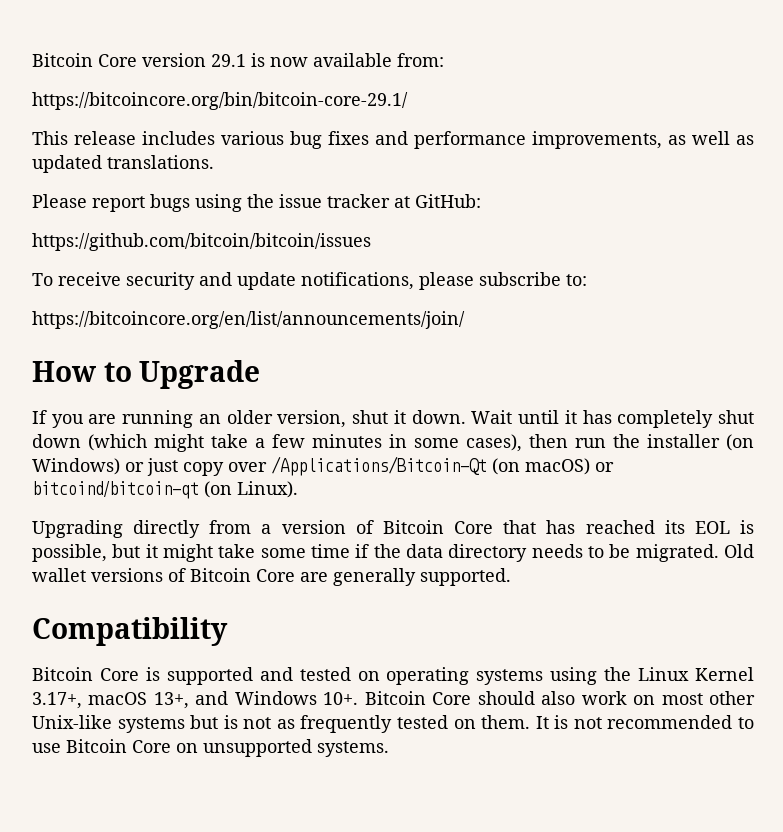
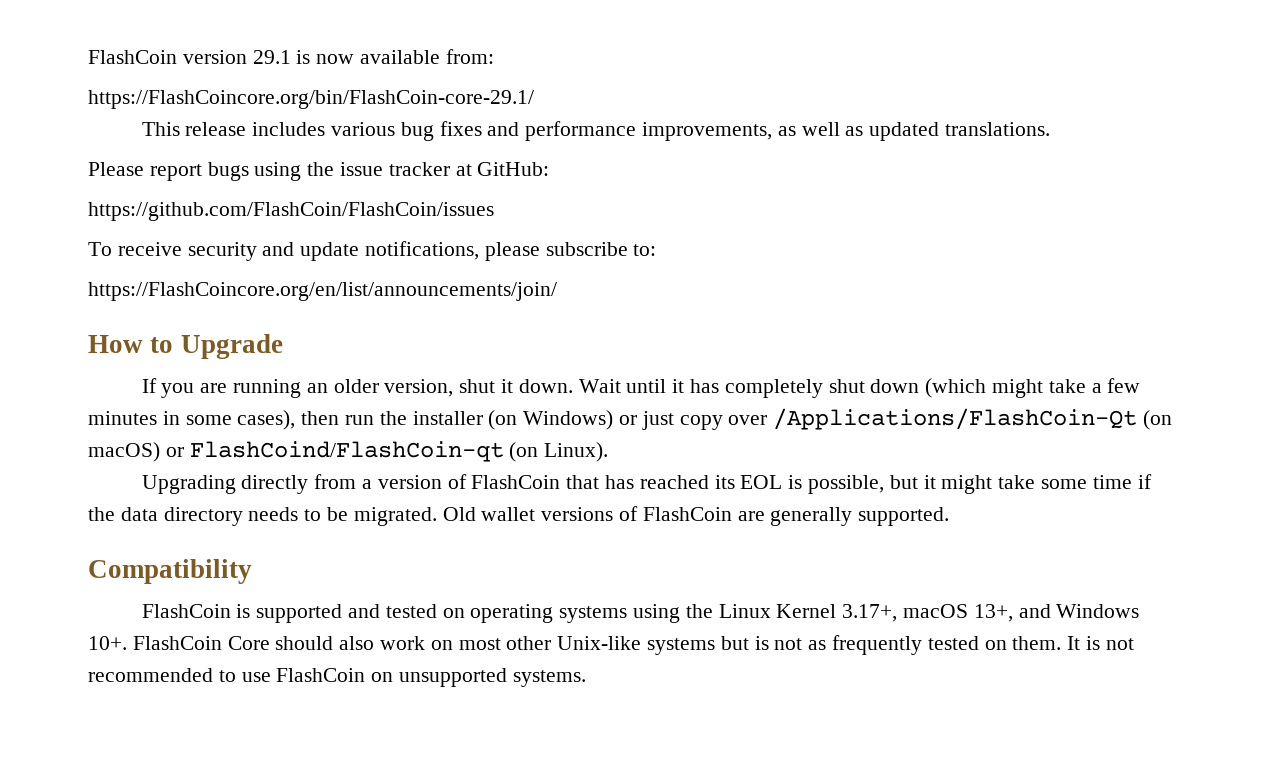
- Bitcoin Core version 29.1 is now available from:
+ FlashCoin version 29.1 is now available from:
- https://bitcoincore.org/bin/bitcoin-core-29.1/
+ https://FlashCoincore.org/bin/FlashCoin-core-29.1/
- https://github.com/bitcoin/bitcoin/issues
+ https://github.com/FlashCoin/FlashCoin/issues
- https://bitcoincore.org/en/list/announcements/join/
+ https://FlashCoincore.org/en/list/announcements/join/
- Wait until it has completely shut down (which might take a few minutes in some cases), then run the installer (on Windows) or just copy over /Applications/Bitcoin-Qt (on macOS) or bitcoind/bitcoin-qt (on Linux).
+ Wait until it has completely shut down (which might take a few minutes in some cases), then run the installer (on Windows) or just copy over /Applications/FlashCoin-Qt (on macOS) or FlashCoind/FlashCoin-qt (on Linux).
- Upgrading directly from a version of Bitcoin Core that has reached its EOL is possible, but it might take some time if the data directory needs to be migrated.
+ Upgrading directly from a version of FlashCoin that has reached its EOL is possible, but it might take some time if the data directory needs to be migrated.
- Old wallet versions of Bitcoin Core are generally supported.
+ Old wallet versions of FlashCoin are generally supported.
- Bitcoin Core is supported and tested on operating systems using the Linux Kernel 3.17+, macOS 13+, and Windows 10+.
+ FlashCoin is supported and tested on operating systems using the Linux Kernel 3.17+, macOS 13+, and Windows 10+.
- Bitcoin Core should also work on most other Unix-like systems but is not as frequently tested on them.
+ FlashCoin Core should also work on most other Unix-like systems but is not as frequently tested on them.
- It is not recommended to use Bitcoin Core on unsupported systems.
+ It is not recommended to use FlashCoin on unsupported systems.

